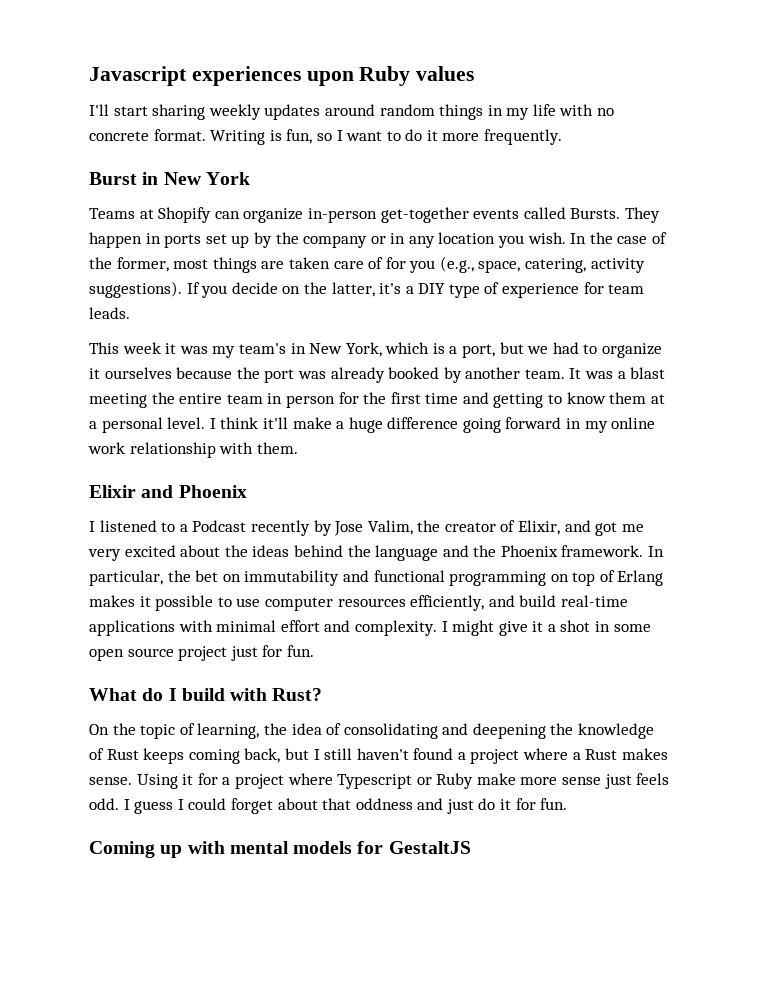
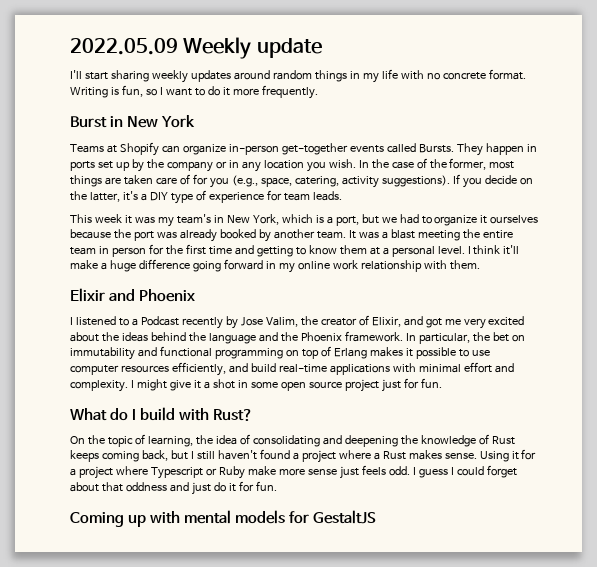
- Javascript experiences upon Ruby values
+ 2022.05.09 Weekly update

